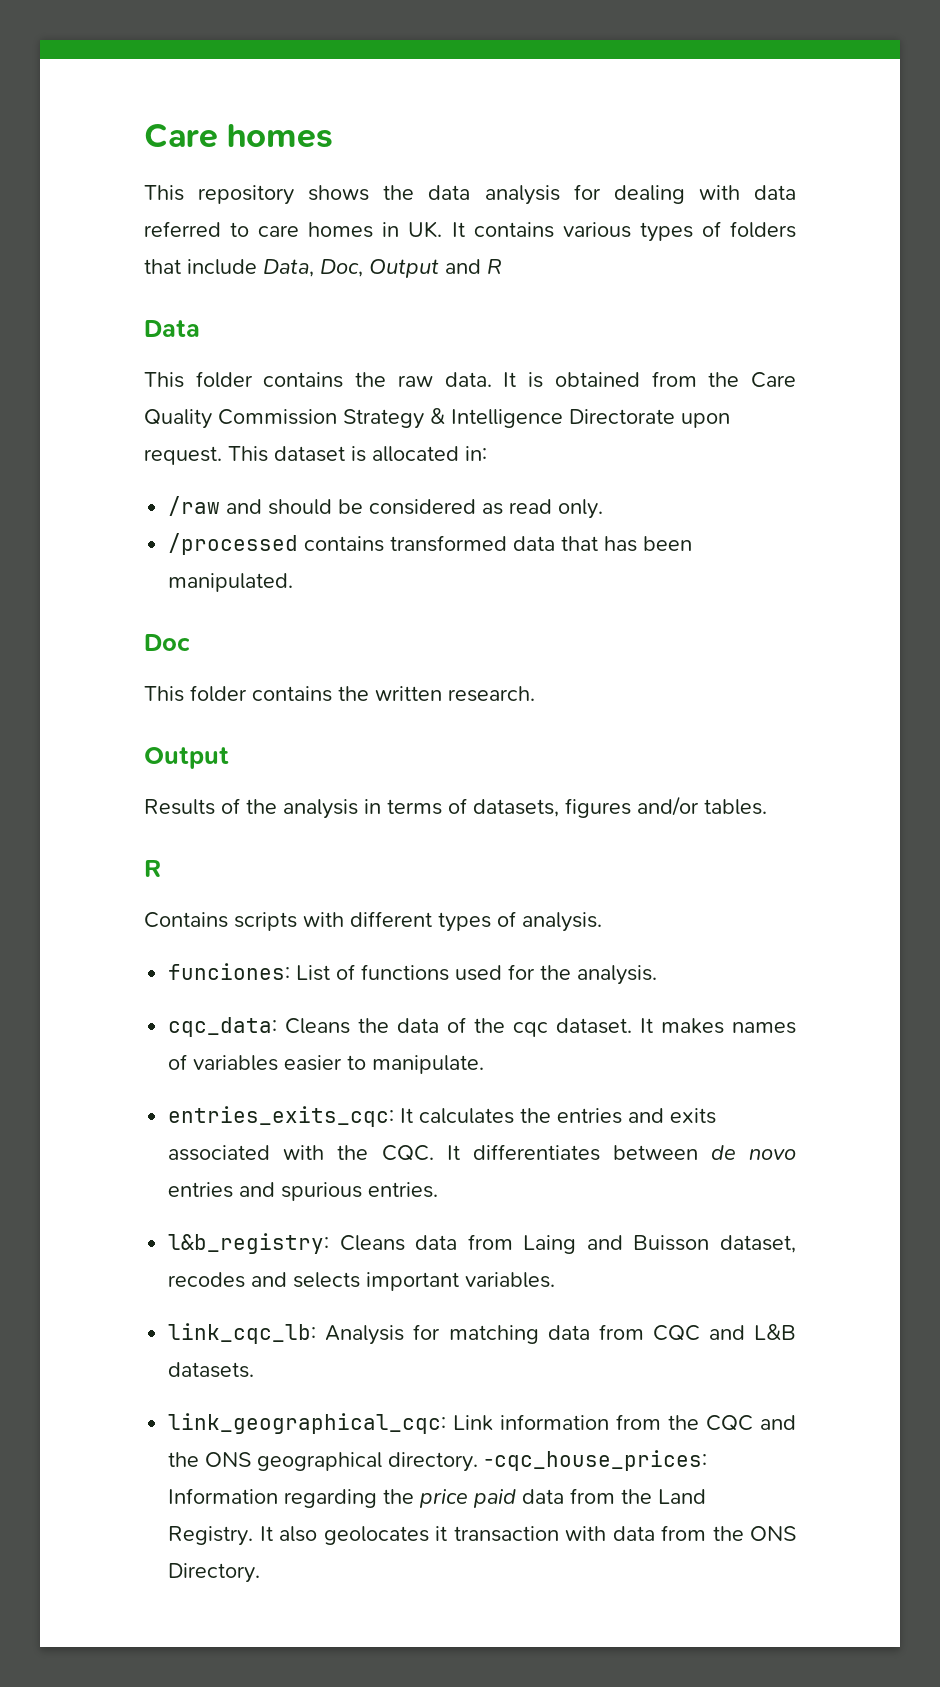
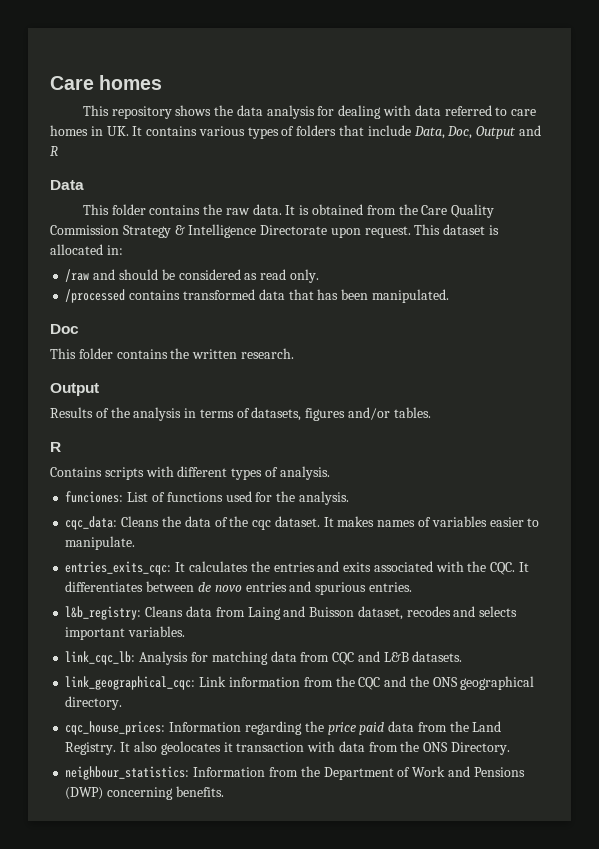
- link_geographical_cqc: Link information from the CQC and the ONS geographical directory. -cqc_house_prices: Information regarding the price paid data from the Land Registry.
+ link_geographical_cqc: Link information from the CQC and the ONS geographical directory.
+ cqc_house_prices: Information regarding the price paid data from the Land Registry.
+ neighbour_statistics: Information from the Department of Work and Pensions (DWP) concerning benefits.

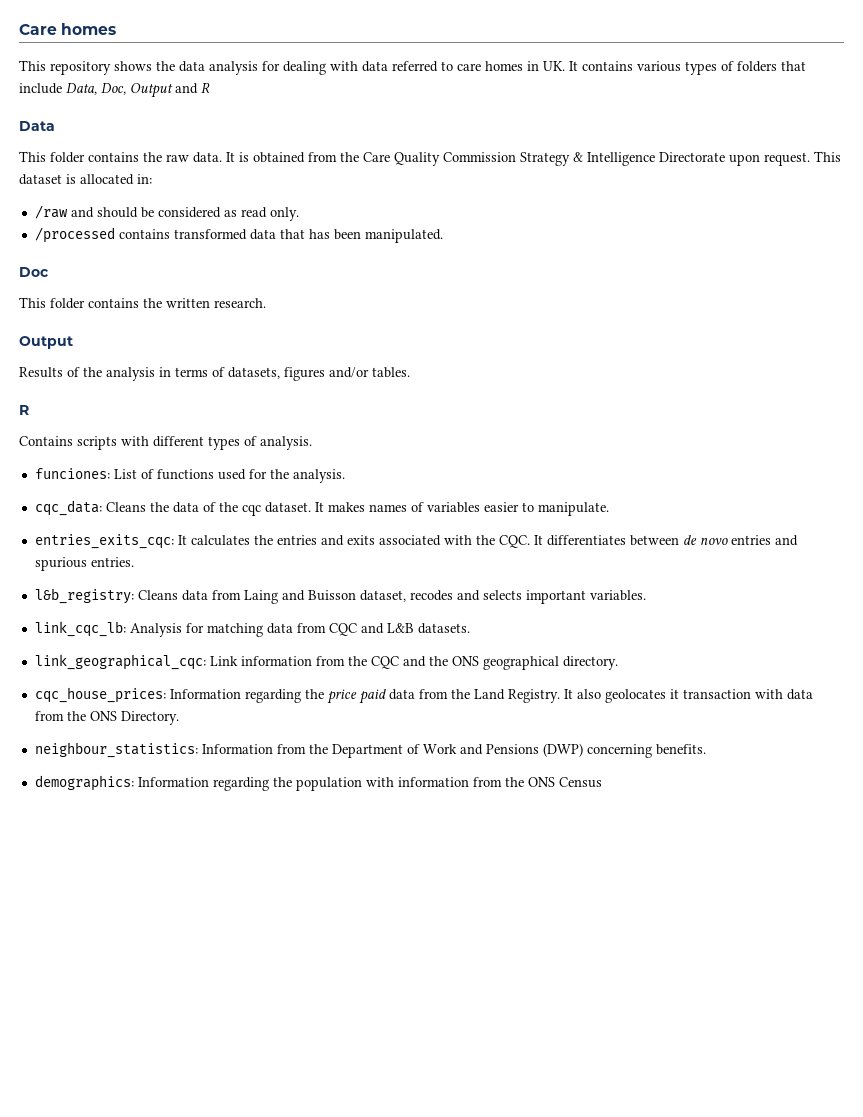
+ demographics: Information regarding the population with information from the ONS Census

